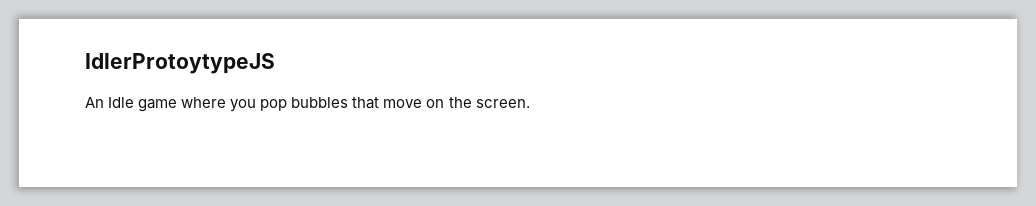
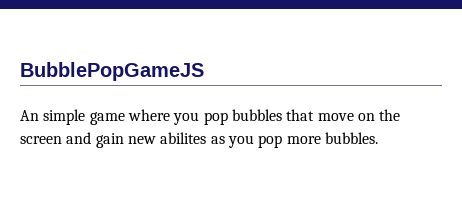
- IdlerProtoytypeJS
+ BubblePopGameJS
- An Idle game where you pop bubbles that move on the screen.
+ An simple game where you pop bubbles that move on the screen and gain new abilites as you pop more bubbles.

